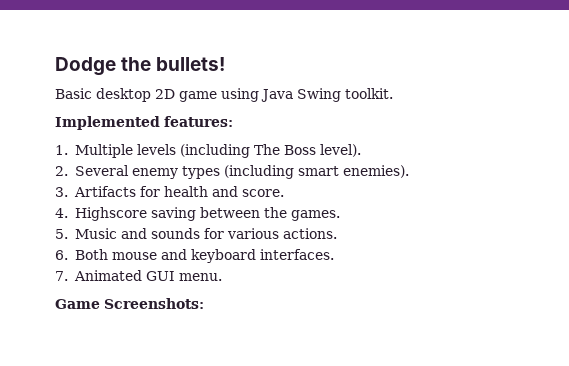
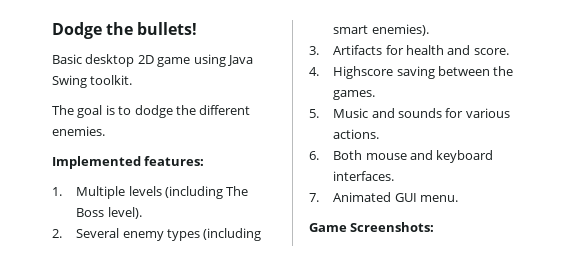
+ The goal is to dodge the different enemies.

